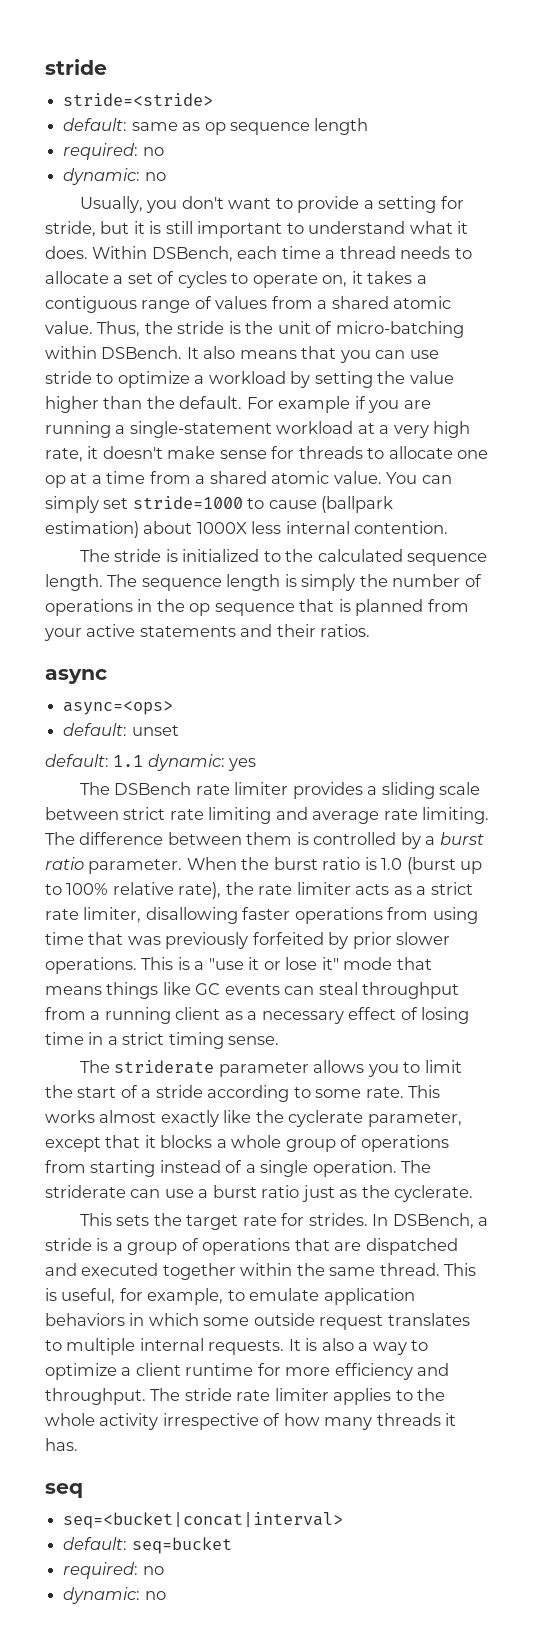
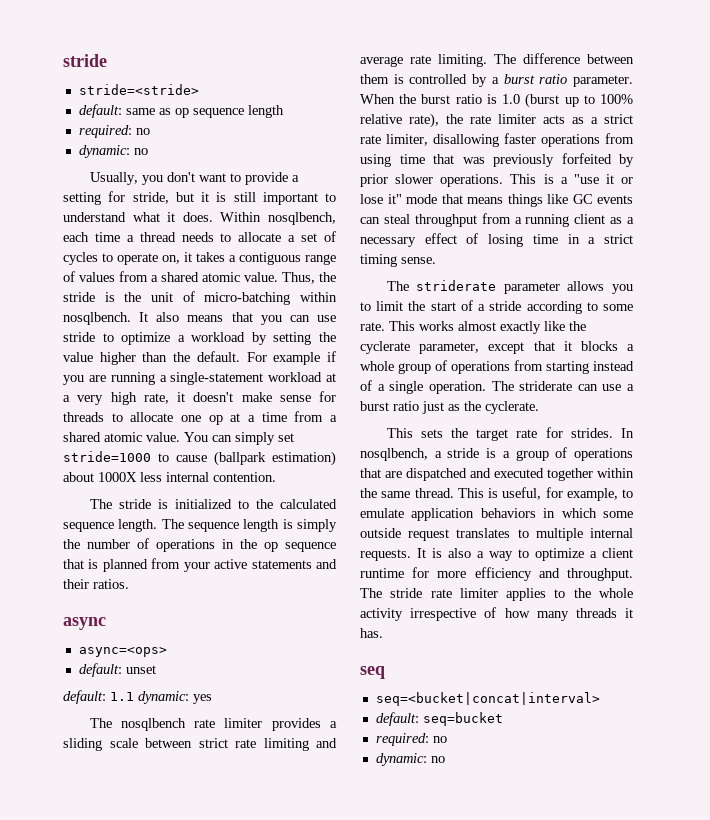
- Within DSBench, each time a thread needs to allocate a set of cycles to operate on, it takes a contiguous range of values from a shared atomic value.
+ Within nosqlbench, each time a thread needs to allocate a set of cycles to operate on, it takes a contiguous range of values from a shared atomic value.
- Thus, the stride is the unit of micro-batching within DSBench.
+ Thus, the stride is the unit of micro-batching within nosqlbench.
- The DSBench rate limiter provides a sliding scale between strict rate limiting and average rate limiting.
+ The nosqlbench rate limiter provides a sliding scale between strict rate limiting and average rate limiting.
- In DSBench, a stride is a group of operations that are dispatched and executed together within the same thread.
+ In nosqlbench, a stride is a group of operations that are dispatched and executed together within the same thread.

